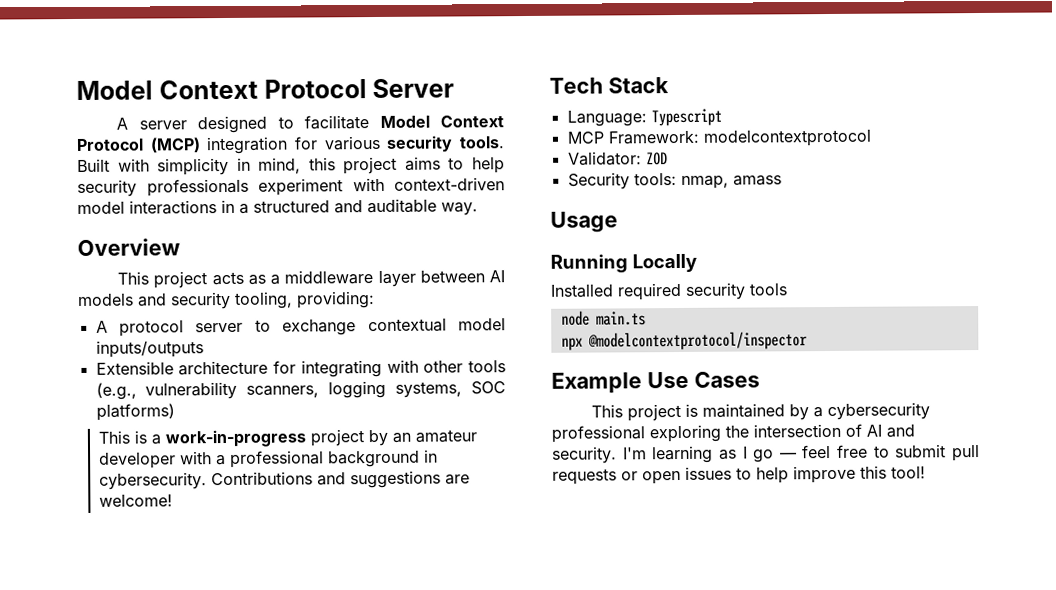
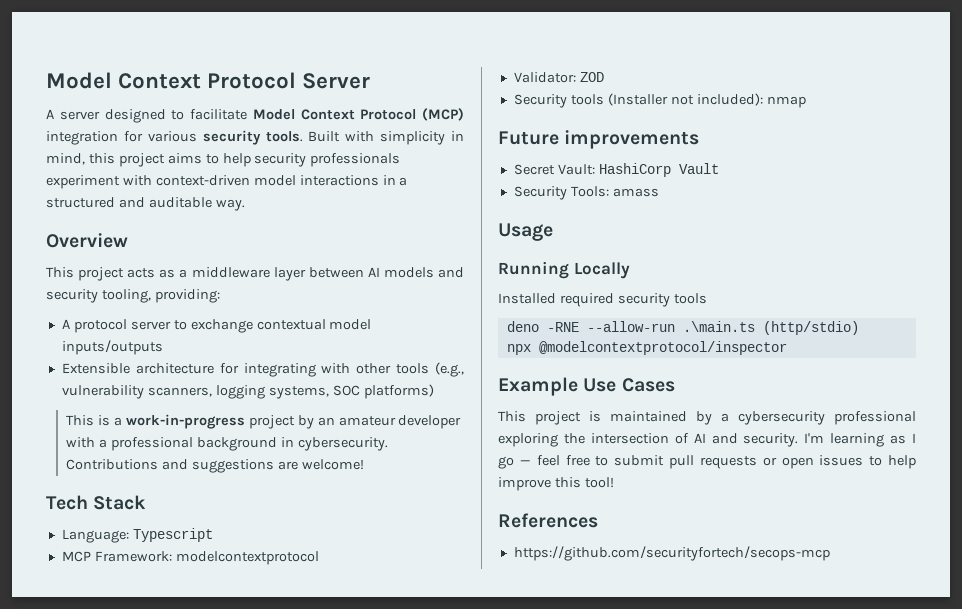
- Security tools: nmap, amass
+ Security tools (Installer not included): nmap
+ Future improvements
+ Secret Vault: HashiCorp Vault
+ Security Tools: amass
- node main.ts
+ deno -RNE --allow-run .\main.ts (http/stdio)
+ References
+ https://github.com/securityfortech/secops-mcp

